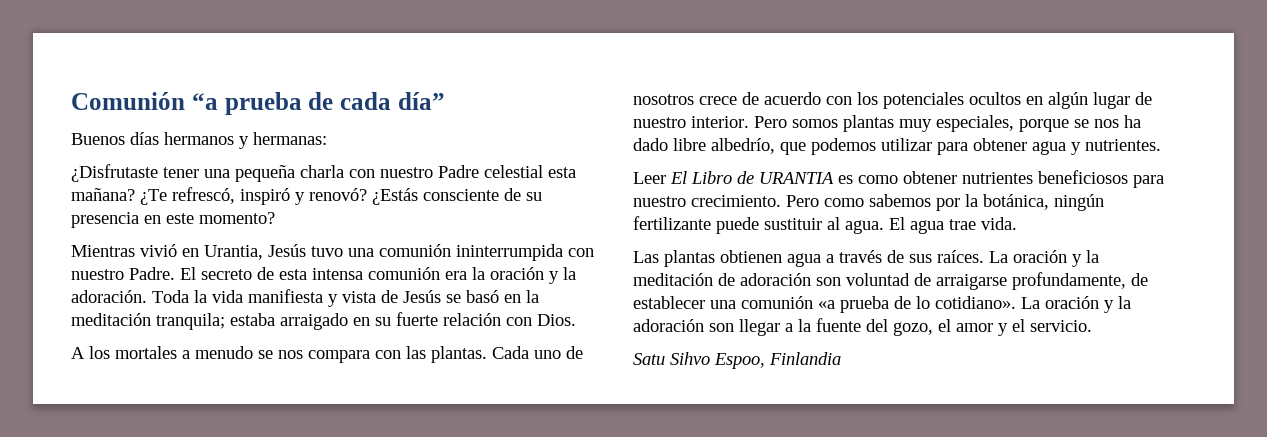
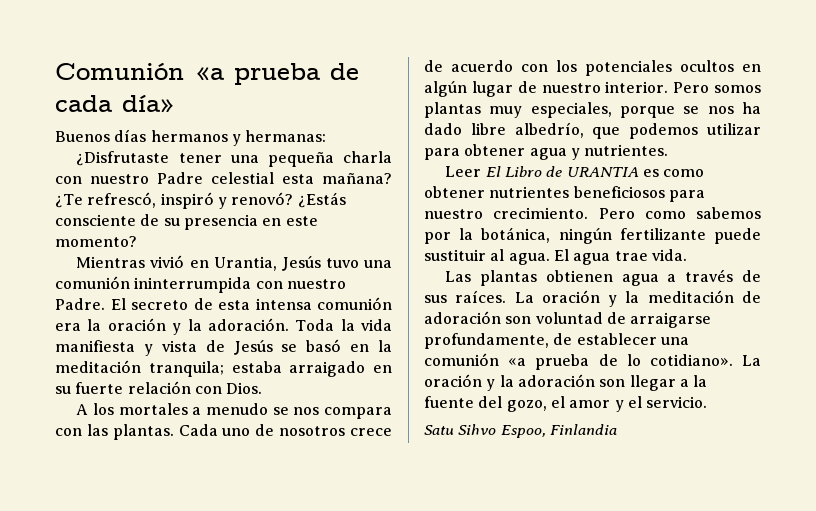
- Comunión “a prueba de cada día”
+ Comunión «a prueba de cada día»

